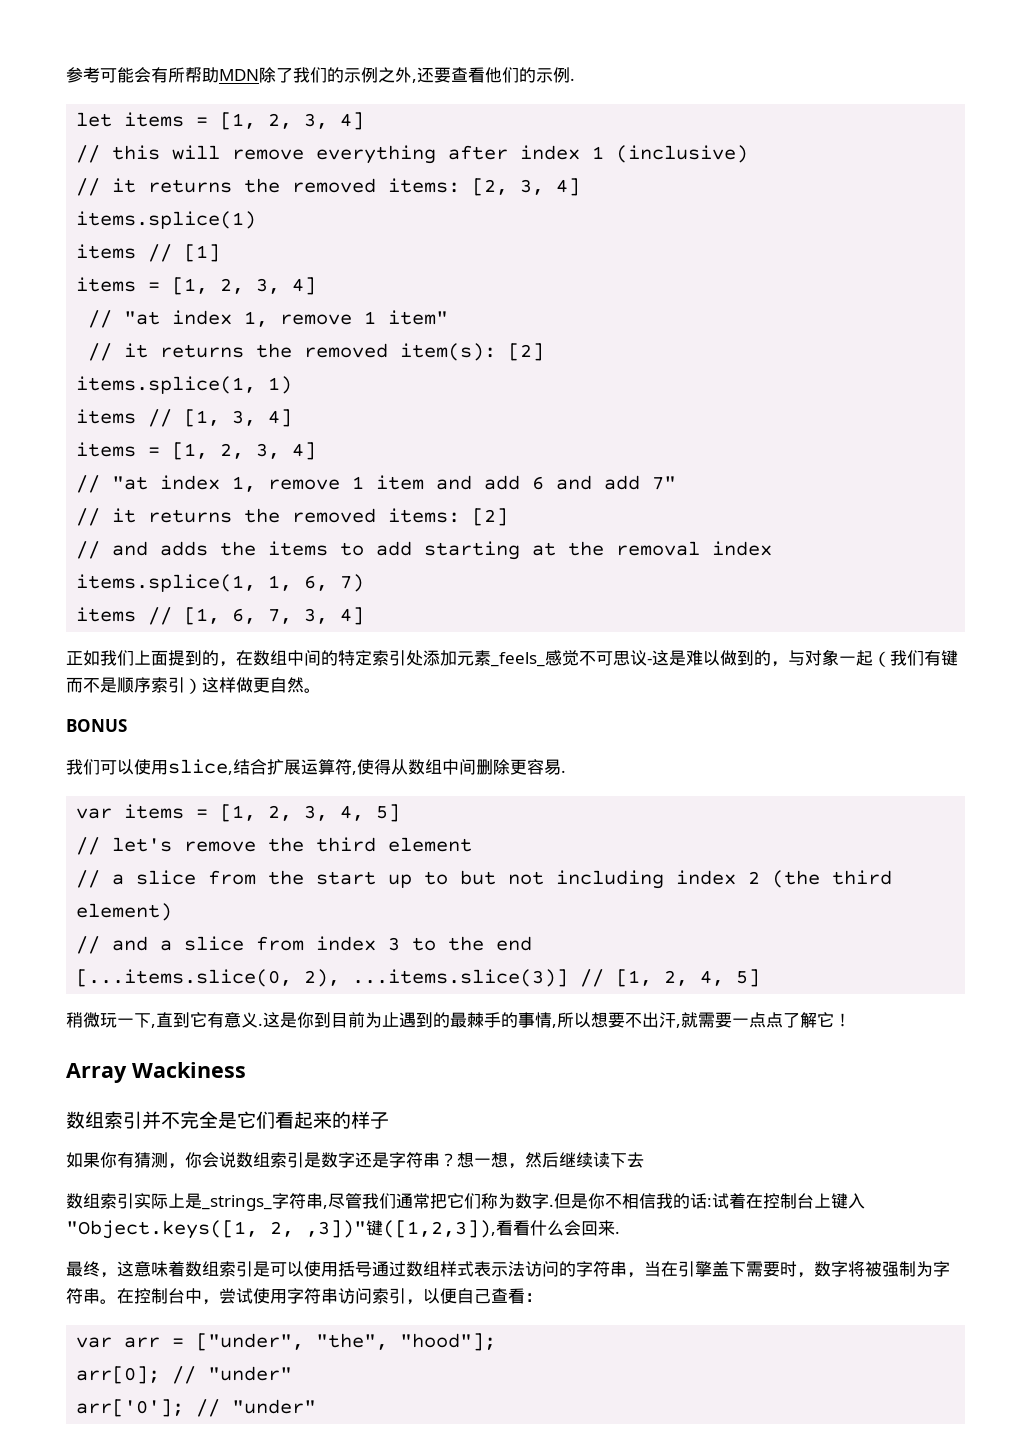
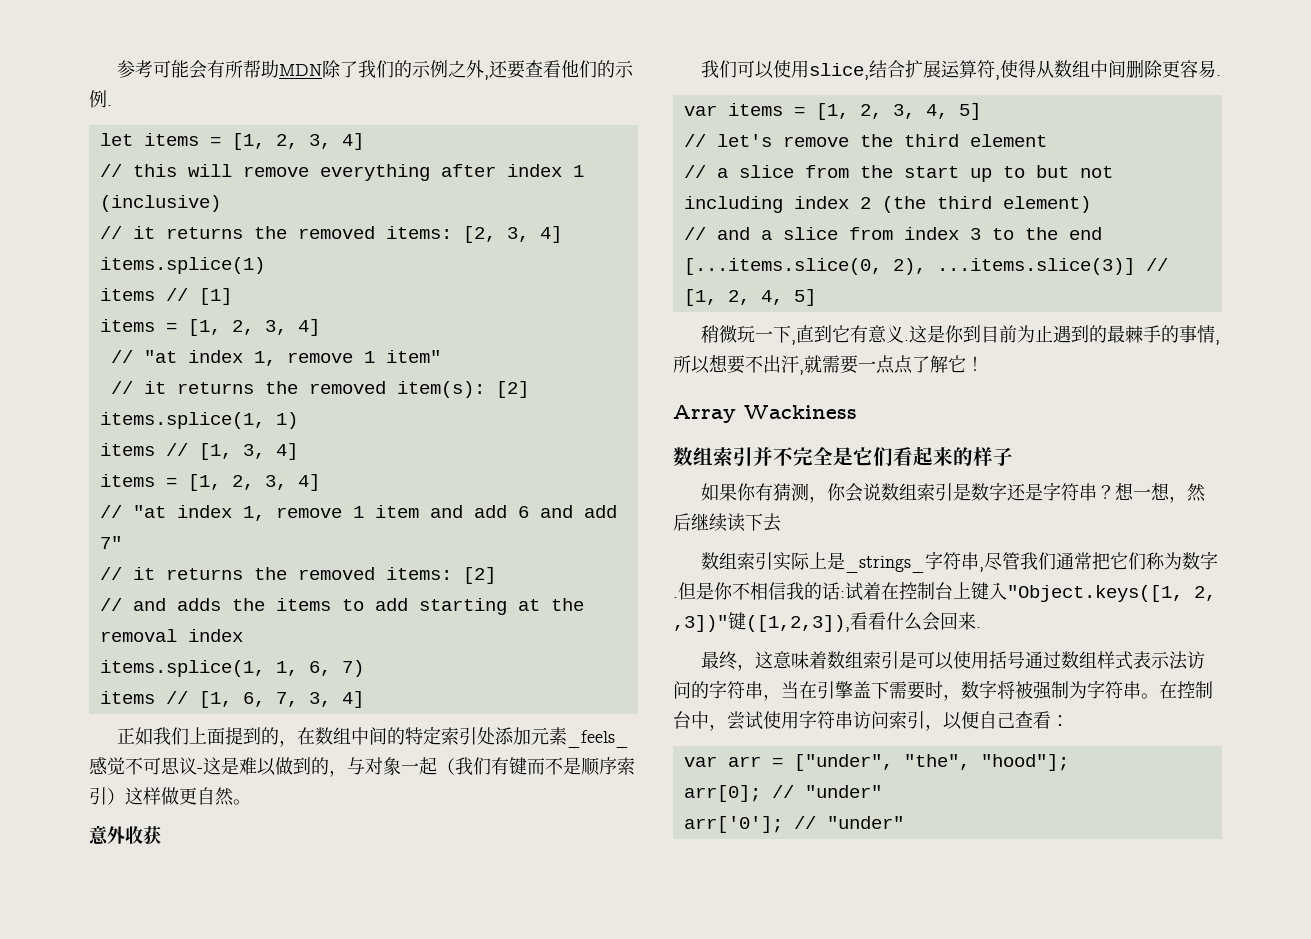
- BONUS
+ 意外收获

